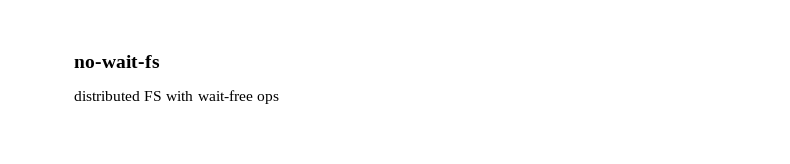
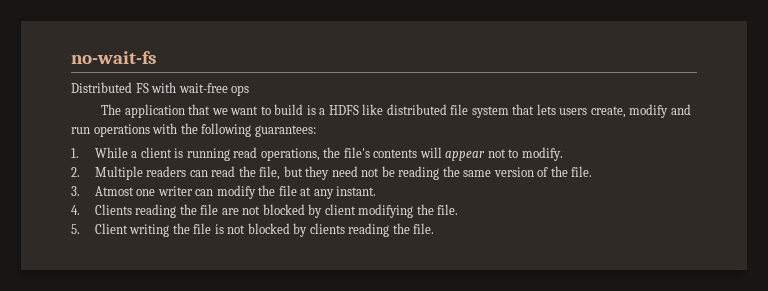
- distributed FS with wait-free ops
+ Distributed FS with wait-free ops
+ The application that we want to build is a HDFS like distributed file system that lets users create, modify and run operations with the following guarantees:
+ 1. While a client is running read operations, the file's contents will appear not to modify.
+ 2. Multiple readers can read the file, but they need not be reading the same version of the file.
+ 3. Atmost one writer can modify the file at any instant.
+ 4. Clients reading the file are not blocked by client modifying the file.
+ 5. Client writing the file is not blocked by clients reading the file.

